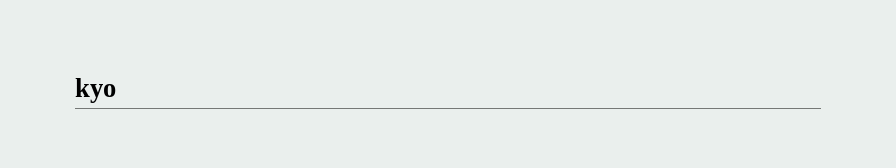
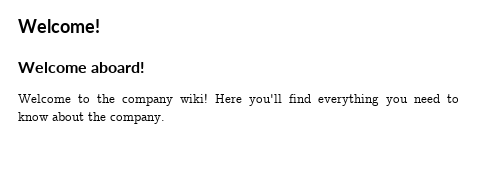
- kyo
+ Welcome!
+ Welcome aboard!
+ Welcome to the company wiki! Here you'll find everything you need to know about the company.

